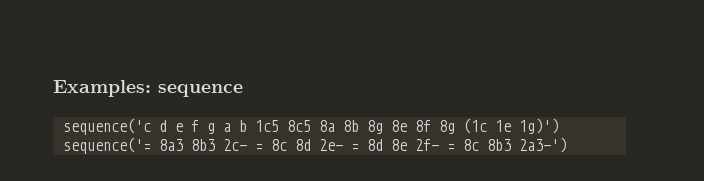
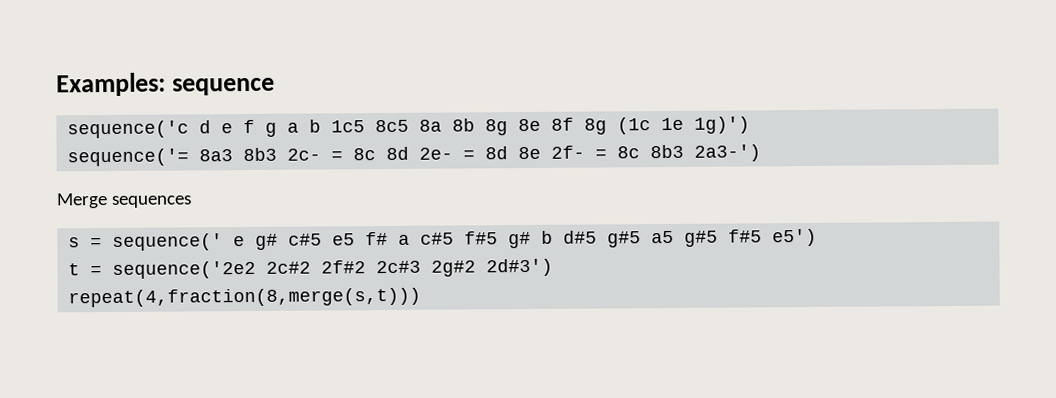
+ Merge sequences
+ s = sequence(' e g# c#5 e5 f# a c#5 f#5 g# b d#5 g#5 a5 g#5 f#5 e5')
+ t = sequence('2e2 2c#2 2f#2 2c#3 2g#2 2d#3')
+ repeat(4,fraction(8,merge(s,t)))

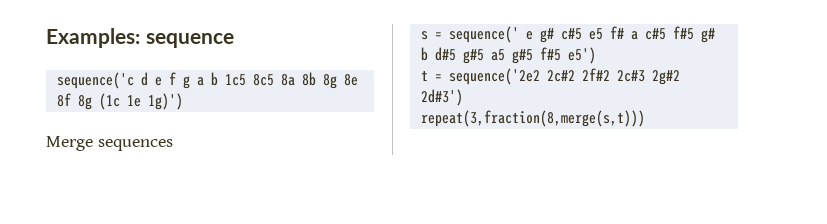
- sequence('= 8a3 8b3 2c- = 8c 8d 2e- = 8d 8e 2f- = 8c 8b3 2a3-')
- repeat(4,fraction(8,merge(s,t)))
+ repeat(3,fraction(8,merge(s,t)))

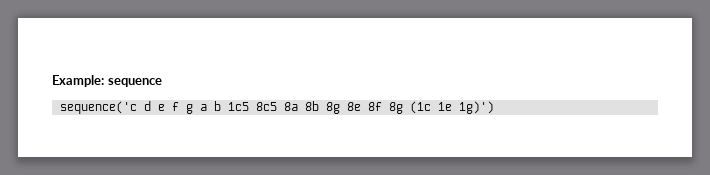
- Examples: sequence
+ Example: sequence
- Merge sequences
- s = sequence(' e g# c#5 e5 f# a c#5 f#5 g# b d#5 g#5 a5 g#5 f#5 e5')
- t = sequence('2e2 2c#2 2f#2 2c#3 2g#2 2d#3')
- repeat(3,fraction(8,merge(s,t)))

